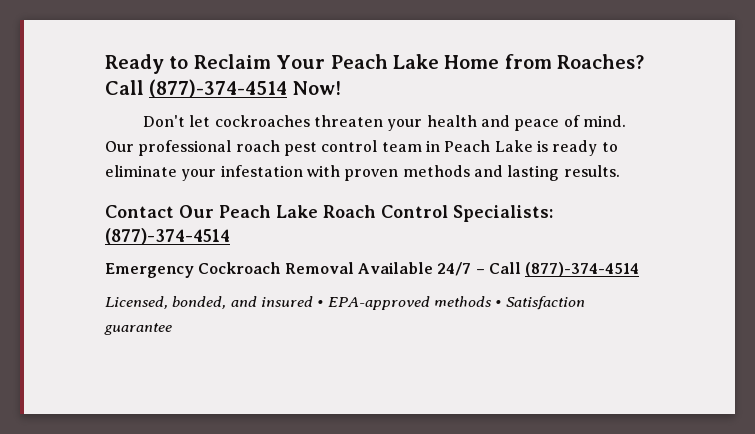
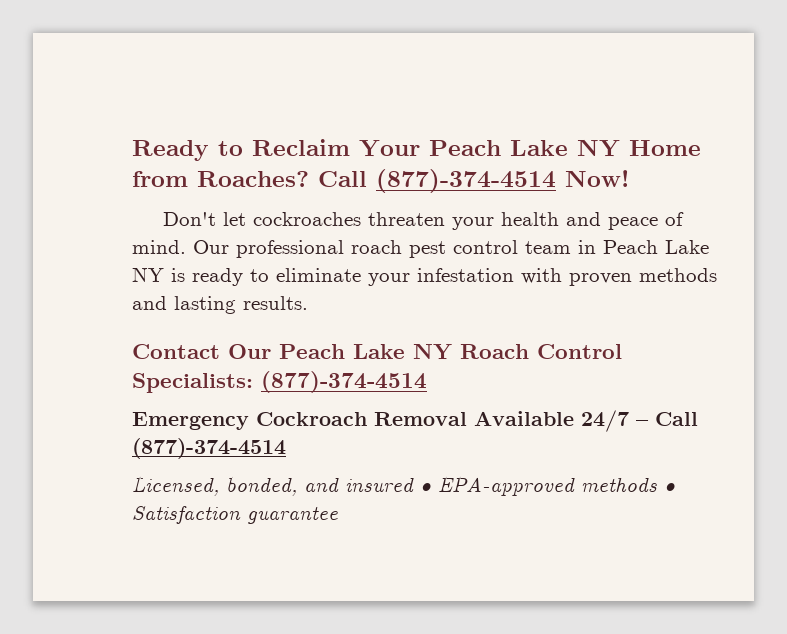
- Ready to Reclaim Your Peach Lake Home from Roaches?
+ Ready to Reclaim Your Peach Lake NY Home from Roaches?
- Our professional roach pest control team in Peach Lake is ready to eliminate your infestation with proven methods and lasting results.
+ Our professional roach pest control team in Peach Lake NY is ready to eliminate your infestation with proven methods and lasting results.
- Contact Our Peach Lake Roach Control Specialists: (877)-374-4514
+ Contact Our Peach Lake NY Roach Control Specialists: (877)-374-4514

